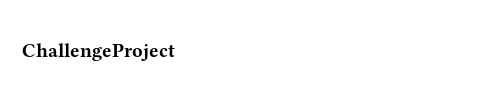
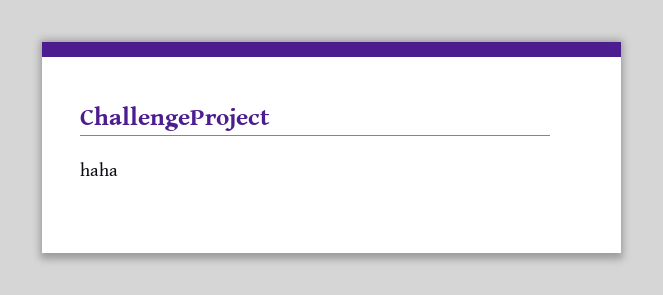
+ haha

